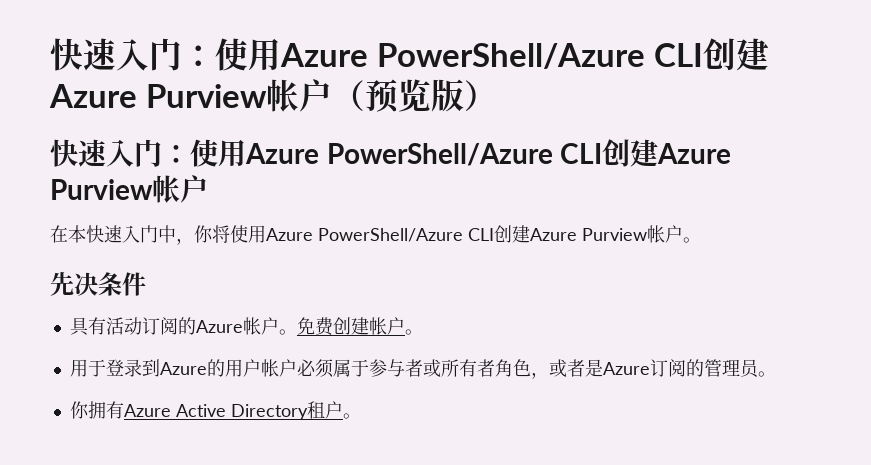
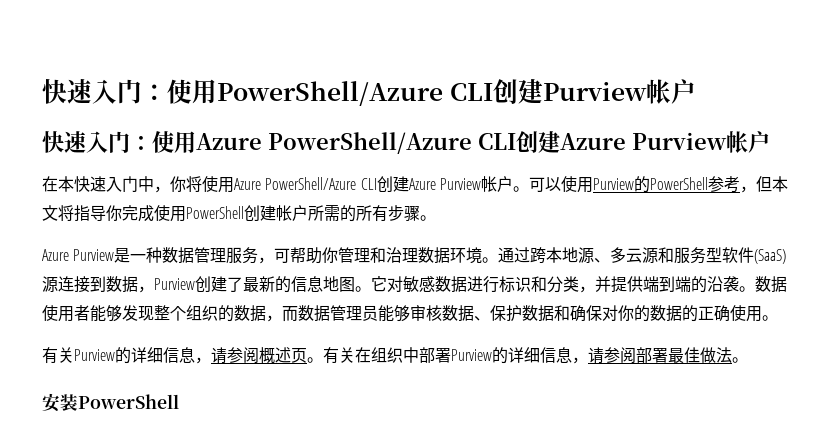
- 快速入门：使用Azure PowerShell/Azure CLI创建Azure Purview帐户（预览版）
+ 快速入门：使用PowerShell/Azure CLI创建Purview帐户
- 在本快速入门中，你将使用Azure PowerShell/Azure CLI创建Azure Purview帐户。
- 先决条件
- 具有活动订阅的Azure帐户。免费创建帐户。
- 用于登录到Azure的用户帐户必须属于参与者或所有者角色，或者是Azure订阅的管理员。
- 你拥有Azure Active Directory租户。
+ 在本快速入门中，你将使用Azure PowerShell/Azure CLI创建Azure Purview帐户。可以使用Purview的PowerShell参考，但本文将指导你完成使用PowerShell创建帐户所需的所有步骤。
+ Azure Purview是一种数据管理服务，可帮助你管理和治理数据环境。通过跨本地源、多云源和服务型软件(SaaS)源连接到数据，Purview创建了最新的信息地图。它对敏感数据进行标识和分类，并提供端到端的沿袭。数据使用者能够发现整个组织的数据，而数据管理员能够审核数据、保护数据和确保对你的数据的正确使用。
+ 有关Purview的详细信息，请参阅概述页。有关在组织中部署Purview的详细信息，请参阅部署最佳做法。
+ 安装PowerShell

